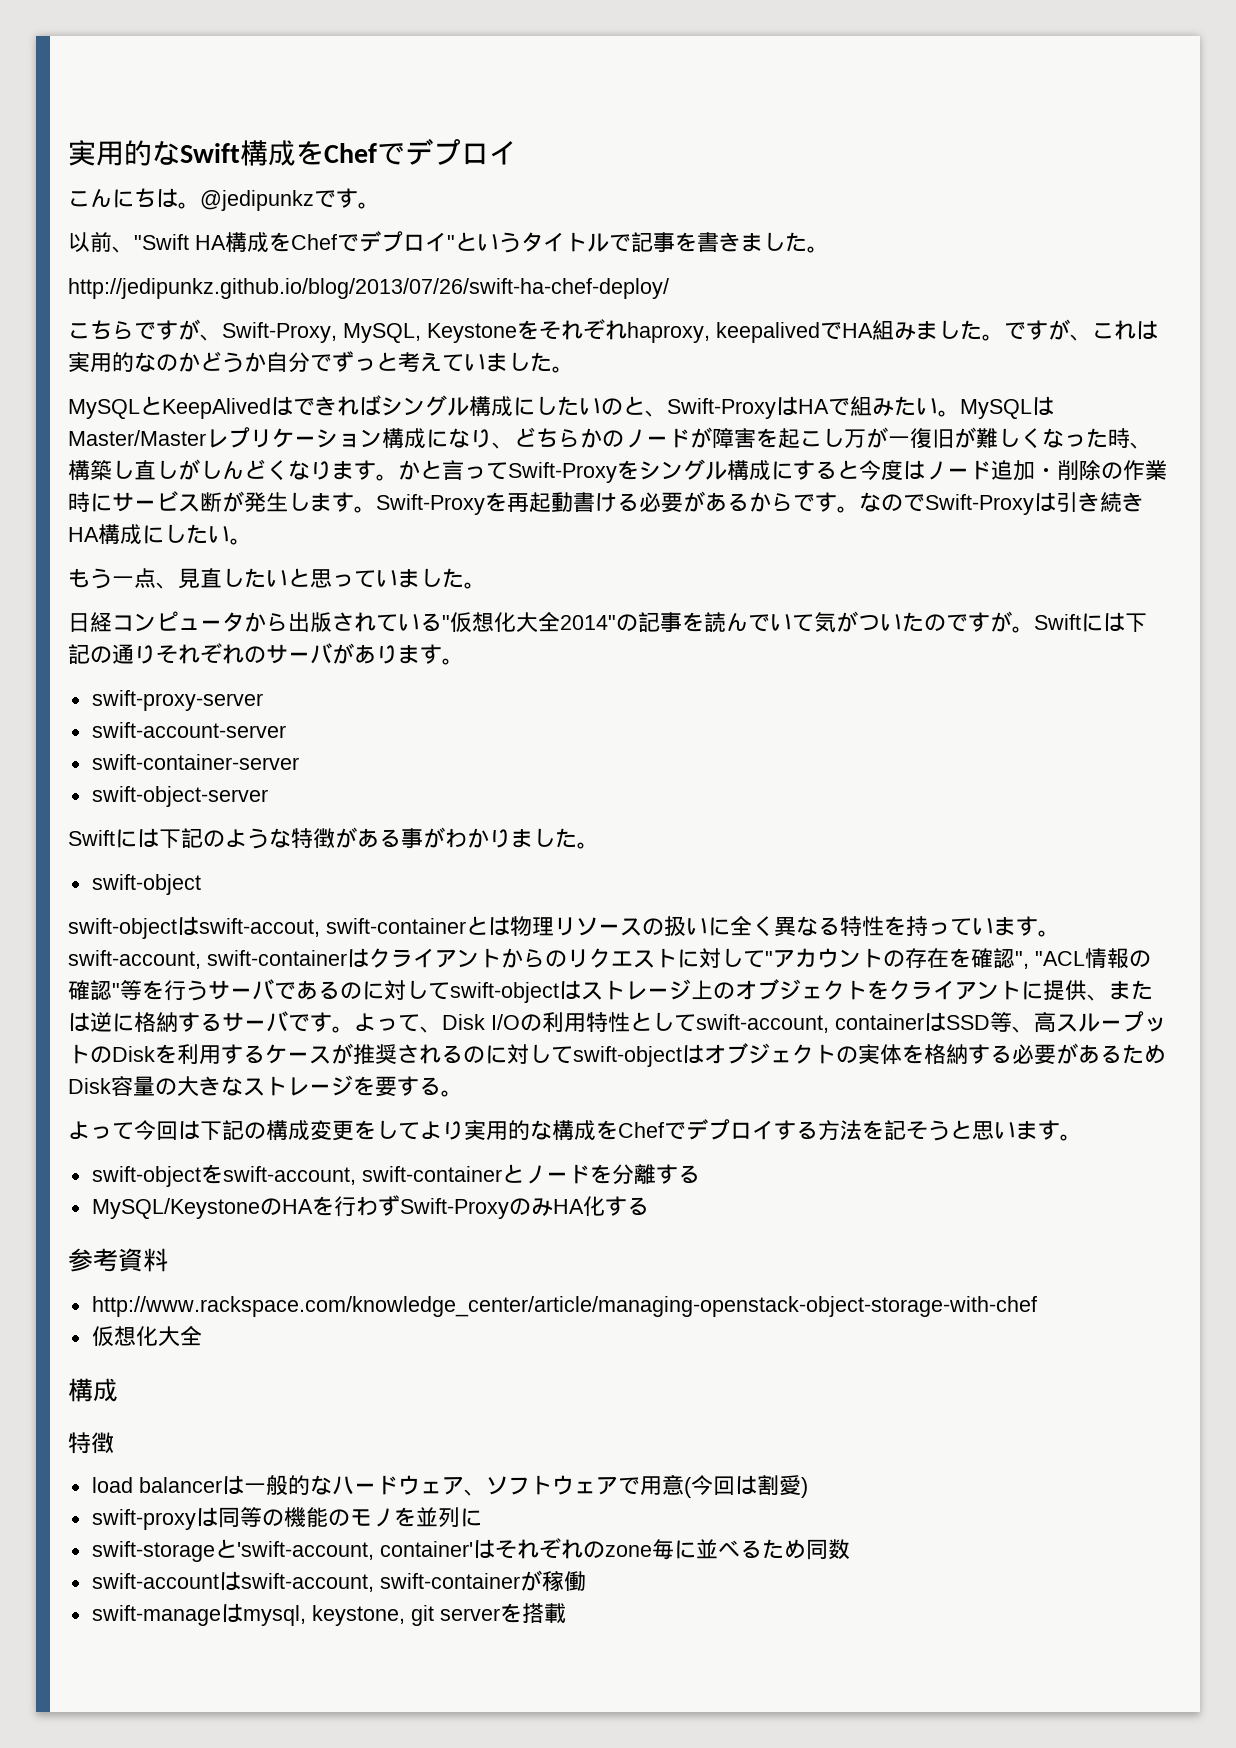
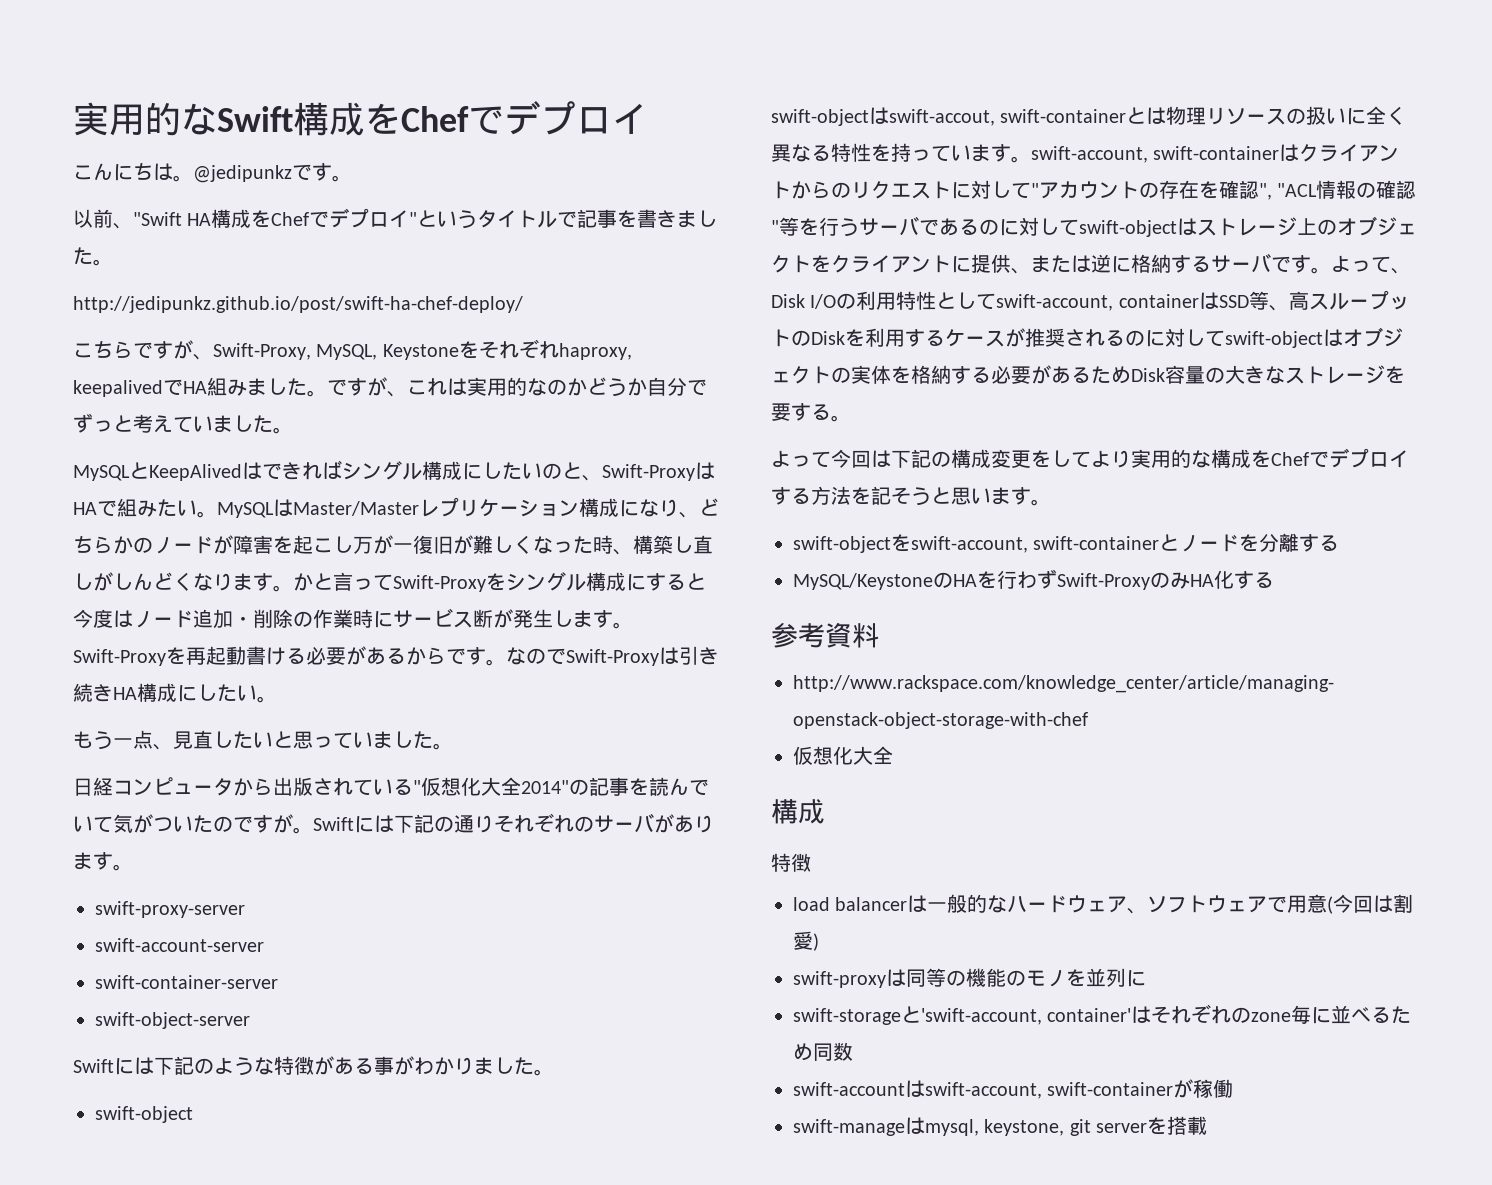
- http://jedipunkz.github.io/blog/2013/07/26/swift-ha-chef-deploy/
+ http://jedipunkz.github.io/post/swift-ha-chef-deploy/

